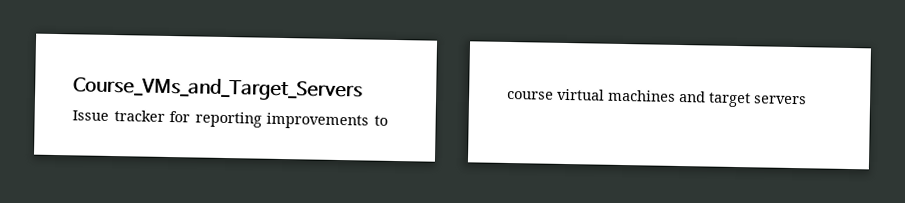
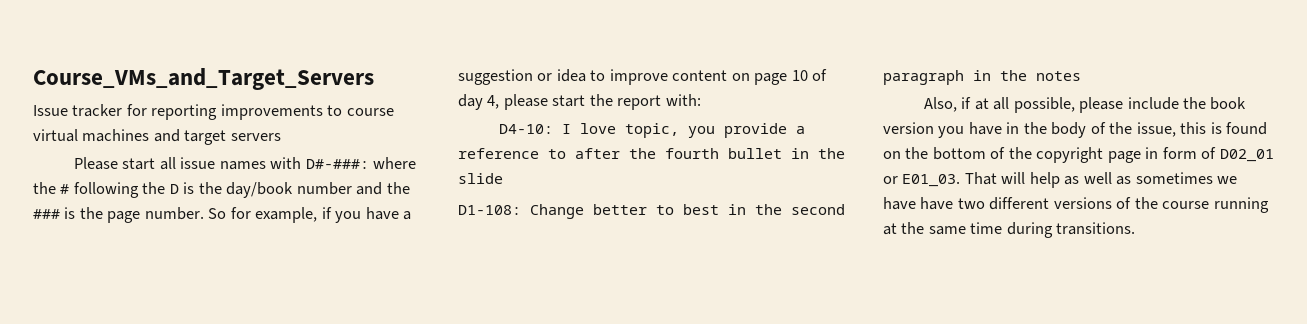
+ Please start all issue names with D#-###: where the # following the D is the day/book number and the ### is the page number. So for example, if you have a suggestion or idea to improve content on page 10 of day 4, please start the report with:
+ D4-10: I love topic, you provide a reference to after the fourth bullet in the slide
+ D1-108: Change better to best in the second paragraph in the notes
+ Also, if at all possible, please include the book version you have in the body of the issue, this is found on the bottom of the copyright page in form of D02_01 or E01_03. That will help as well as sometimes we have have two different versions of the course running at the same time during transitions.

